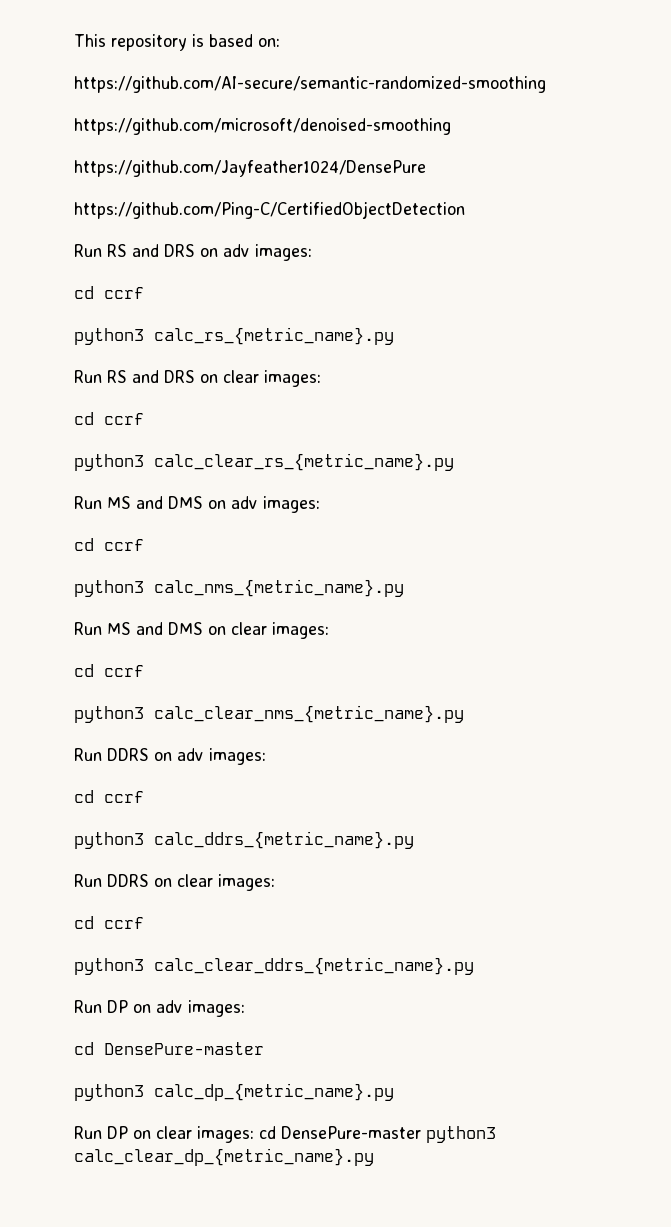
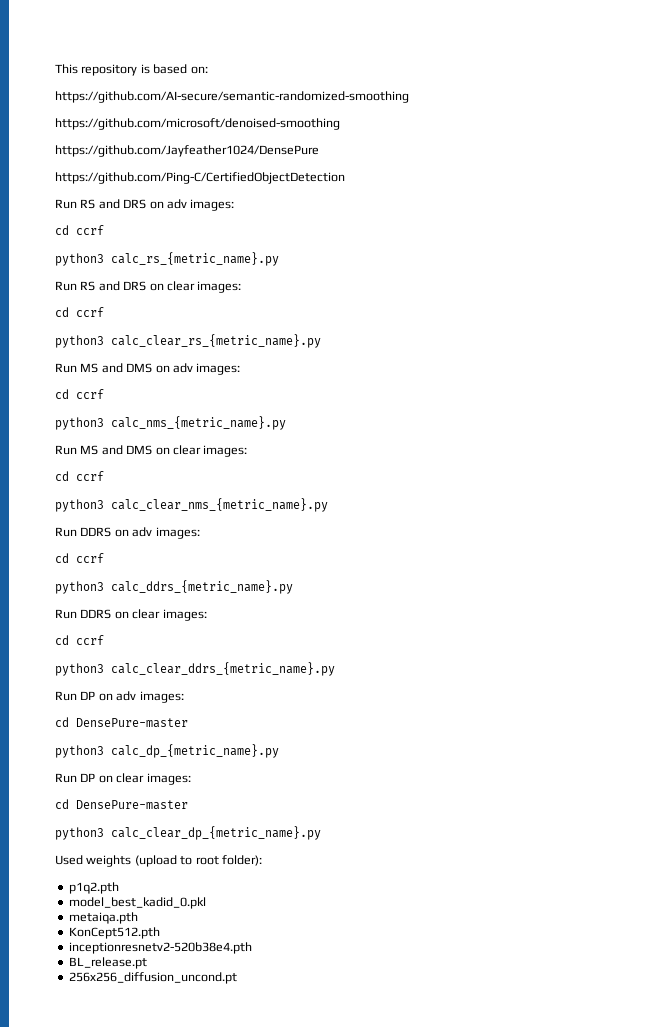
- Run DP on clear images: cd DensePure-master python3 calc_clear_dp_{metric_name}.py
+ Run DP on clear images:
+ cd DensePure-master
+ python3 calc_clear_dp_{metric_name}.py
+ Used weights (upload to root folder):
+ p1q2.pth
+ model_best_kadid_0.pkl
+ metaiqa.pth
+ KonCept512.pth
+ inceptionresnetv2-520b38e4.pth
+ BL_release.pt
+ 256x256_diffusion_uncond.pt

